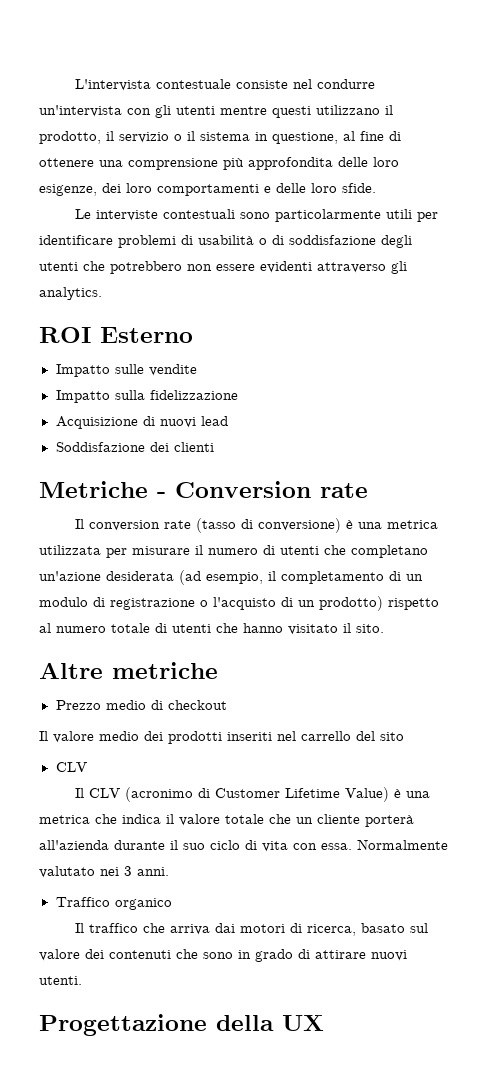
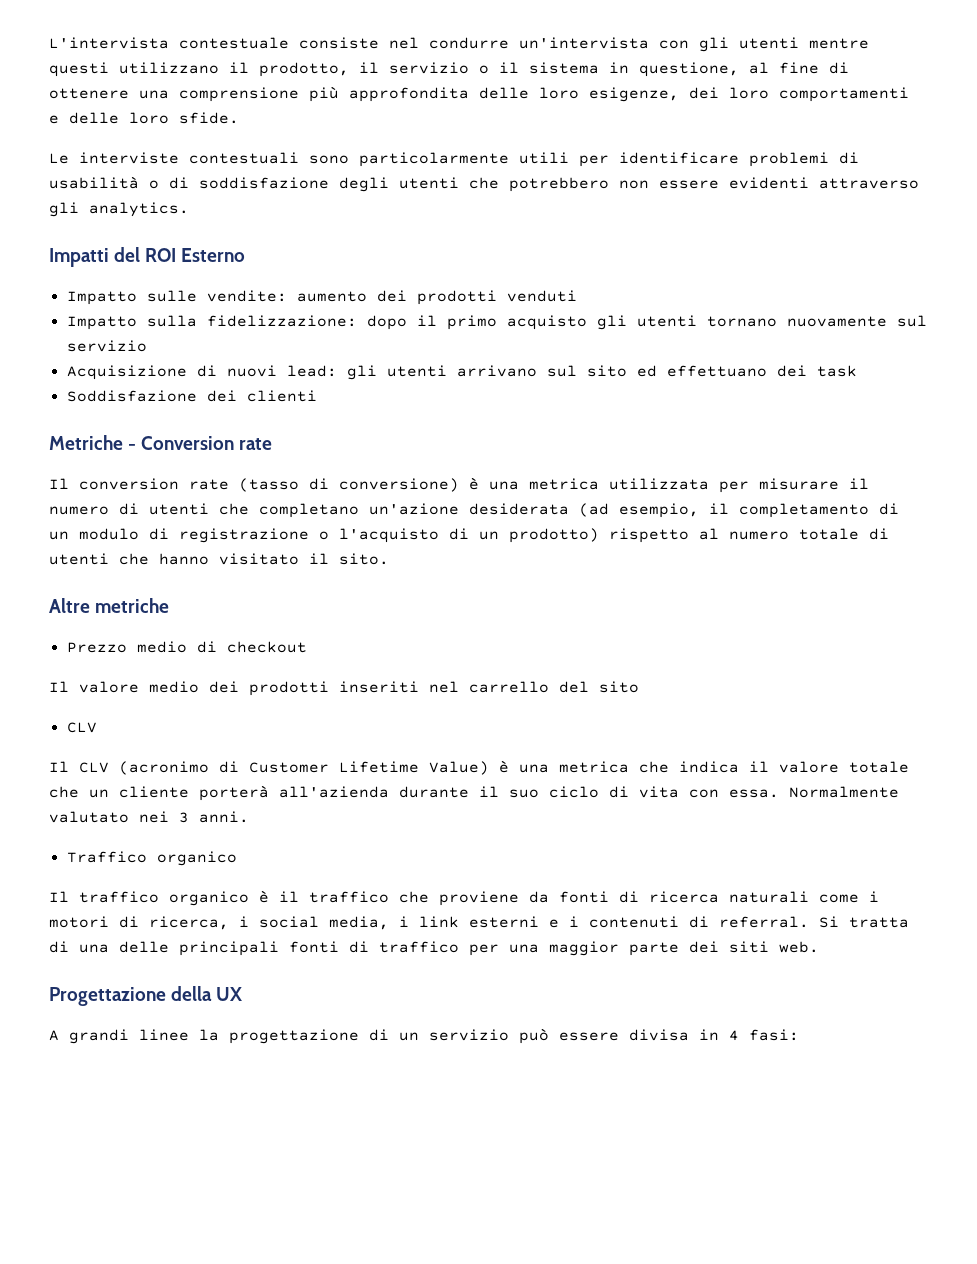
- ROI Esterno
+ Impatti del ROI Esterno
- Impatto sulle vendite
- Impatto sulla fidelizzazione
- Acquisizione di nuovi lead
+ Impatto sulle vendite: aumento dei prodotti venduti
+ Impatto sulla fidelizzazione: dopo il primo acquisto gli utenti tornano nuovamente sul servizio
+ Acquisizione di nuovi lead: gli utenti arrivano sul sito ed effettuano dei task
- Il traffico che arriva dai motori di ricerca, basato sul valore dei contenuti che sono in grado di attirare nuovi utenti.
+ Il traffico organico è il traffico che proviene da fonti di ricerca naturali come i motori di ricerca, i social media, i link esterni e i contenuti di referral. Si tratta di una delle principali fonti di traffico per una maggior parte dei siti web.
  Progettazione della UX
+ A grandi linee la progettazione di un servizio può essere divisa in 4 fasi:

